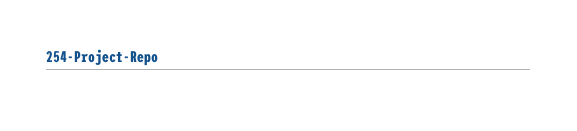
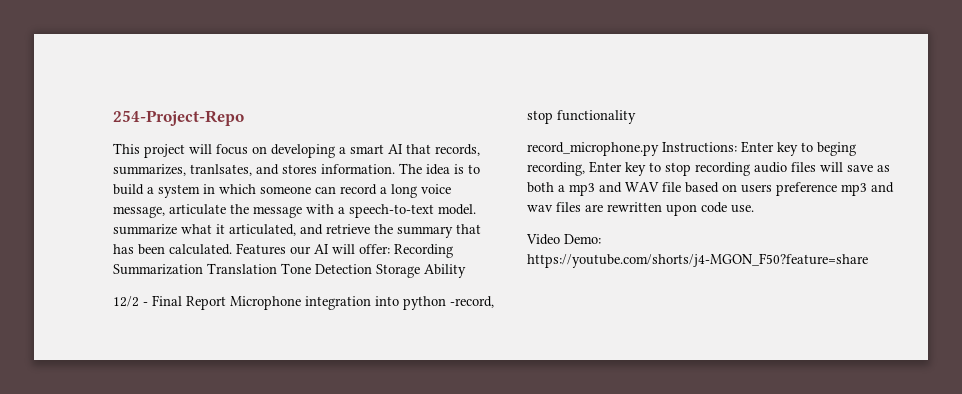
+ This project will focus on developing a smart AI that records, summarizes, tranlsates, and stores information. The idea is to build a system in which someone can record a long voice message, articulate the message with a speech-to-text model. summarize what it articulated, and retrieve the summary that has been calculated. Features our AI will offer: Recording Summarization Translation Tone Detection Storage Ability
+ 12/2 - Final Report Microphone integration into python -record, stop functionality
+ record_microphone.py Instructions: Enter key to beging recording, Enter key to stop recording audio files will save as both a mp3 and WAV file based on users preference mp3 and wav files are rewritten upon code use.
+ Video Demo: https://youtube.com/shorts/j4-MGON_F50?feature=share

